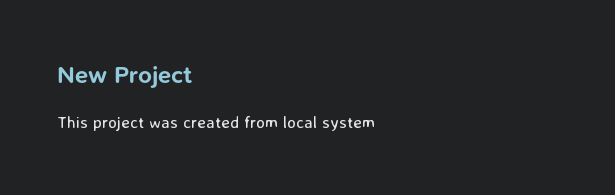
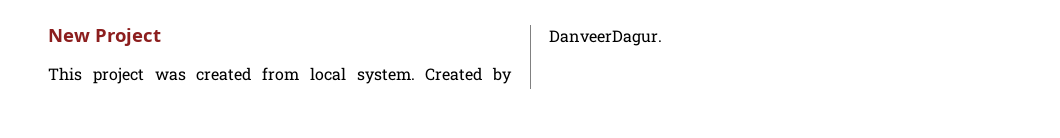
- This project was created from local system
+ This project was created from local system. Created by DanveerDagur.

